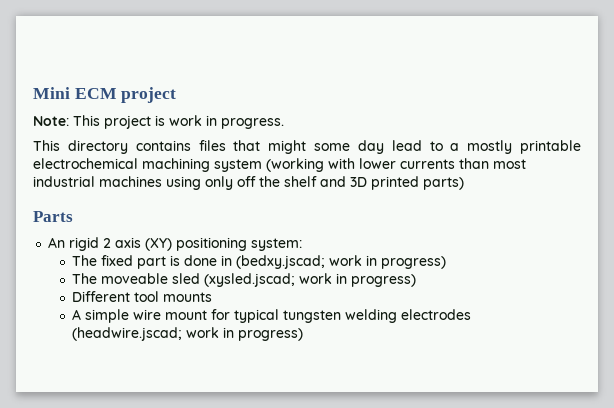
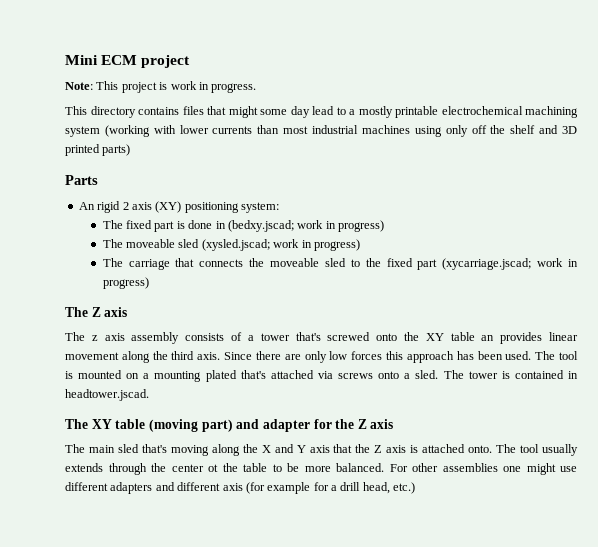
- Different tool mounts
- A simple wire mount for typical tungsten welding electrodes (headwire.jscad; work in progress)
+ The carriage that connects the moveable sled to the fixed part (xycarriage.jscad; work in progress)
+ The Z axis
+ The z axis assembly consists of a tower that's screwed onto the XY table an provides linear movement along the third axis. Since there are only low forces this approach has been used. The tool is mounted on a mounting plated that's attached via screws onto a sled. The tower is contained in headtower.jscad.
+ The XY table (moving part) and adapter for the Z axis
+ The main sled that's moving along the X and Y axis that the Z axis is attached onto. The tool usually extends through the center ot the table to be more balanced. For other assemblies one might use different adapters and different axis (for example for a drill head, etc.)

